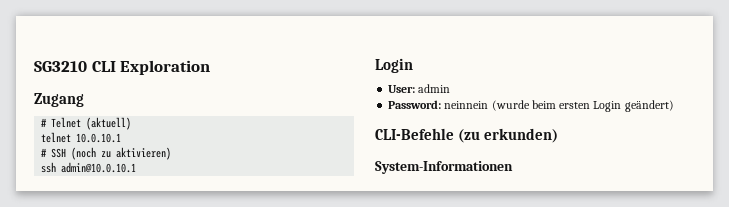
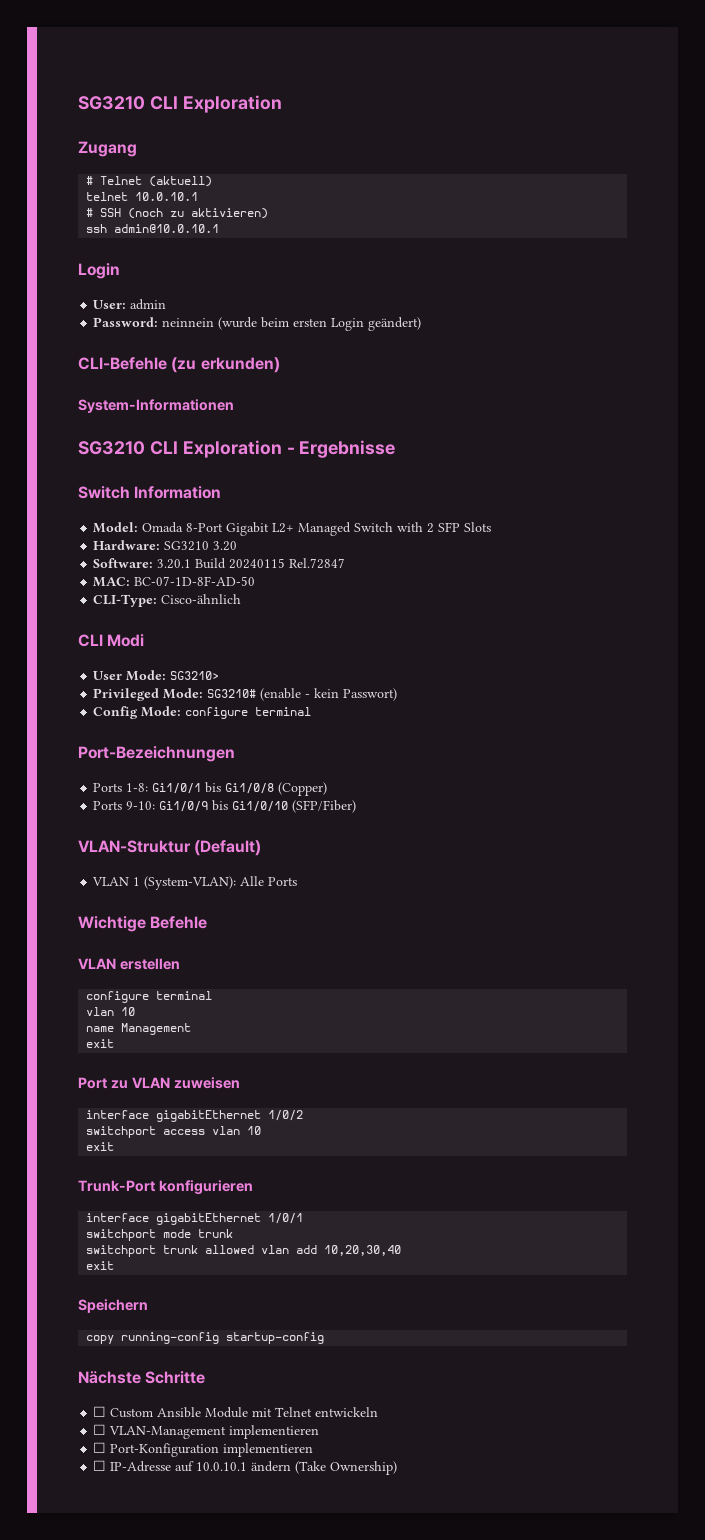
+ SG3210 CLI Exploration - Ergebnisse
+ Switch Information
+ Model: Omada 8-Port Gigabit L2+ Managed Switch with 2 SFP Slots
+ Hardware: SG3210 3.20
+ Software: 3.20.1 Build 20240115 Rel.72847
+ MAC: BC-07-1D-8F-AD-50
+ CLI-Type: Cisco-ähnlich
+ CLI Modi
+ User Mode: SG3210>
+ Privileged Mode: SG3210# (enable - kein Passwort)
+ Config Mode: configure terminal
+ Port-Bezeichnungen
+ Ports 1-8: Gi1/0/1 bis Gi1/0/8 (Copper)
+ Ports 9-10: Gi1/0/9 bis Gi1/0/10 (SFP/Fiber)
+ VLAN-Struktur (Default)
+ VLAN 1 (System-VLAN): Alle Ports
+ Wichtige Befehle
+ VLAN erstellen
+ configure terminal
+ vlan 10
+ name Management
+ exit
+ Port zu VLAN zuweisen
+ interface gigabitEthernet 1/0/2
+ switchport access vlan 10
+ exit
+ Trunk-Port konfigurieren
+ interface gigabitEthernet 1/0/1
+ switchport mode trunk
+ switchport trunk allowed vlan add 10,20,30,40
+ exit
+ Speichern
+ copy running-config startup-config
+ Nächste Schritte
+ ☐ Custom Ansible Module mit Telnet entwickeln
+ ☐ VLAN-Management implementieren
+ ☐ Port-Konfiguration implementieren
+ ☐ IP-Adresse auf 10.0.10.1 ändern (Take Ownership)

